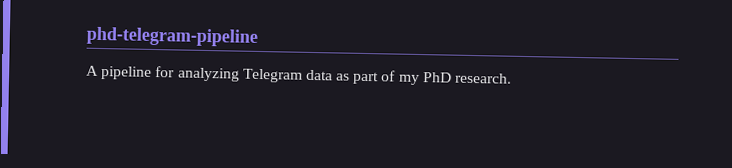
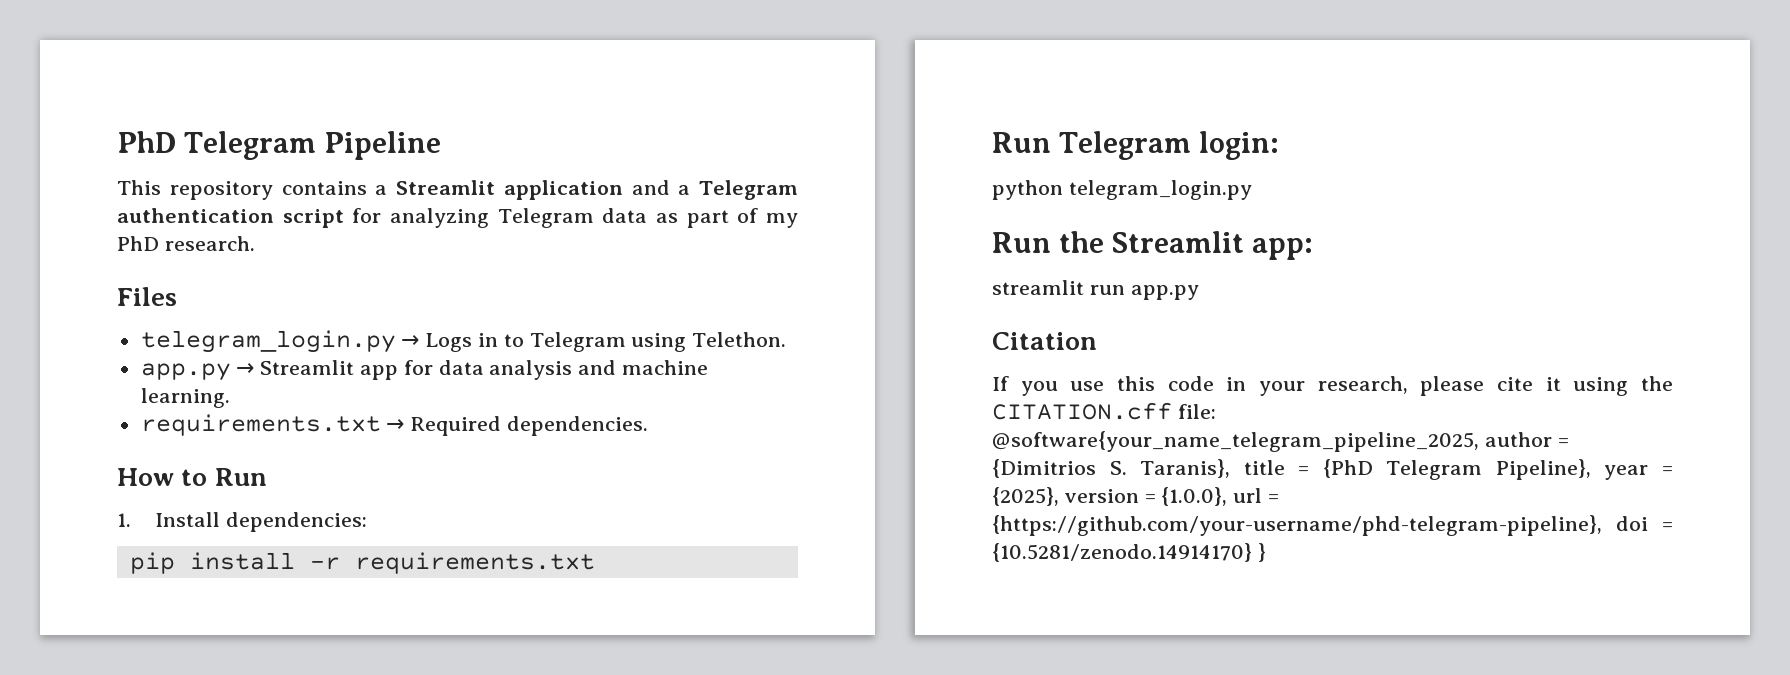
- phd-telegram-pipeline
- A pipeline for analyzing Telegram data as part of my PhD research.
+ PhD Telegram Pipeline
+ This repository contains a Streamlit application and a Telegram authentication script for analyzing Telegram data as part of my PhD research.
+ Files
+ telegram_login.py → Logs in to Telegram using Telethon.
+ app.py → Streamlit app for data analysis and machine learning.
+ requirements.txt → Required dependencies.
+ How to Run
+ 1. Install dependencies:
+ pip install -r requirements.txt
+ Run Telegram login:
+ python telegram_login.py
+ Run the Streamlit app:
+ streamlit run app.py
+ Citation
+ If you use this code in your research, please cite it using the CITATION.cff file: @software{your_name_telegram_pipeline_2025, author = {Dimitrios S. Taranis}, title = {PhD Telegram Pipeline}, year = {2025}, version = {1.0.0}, url = {https://github.com/your-username/phd-telegram-pipeline}, doi = {10.5281/zenodo.14914170} }

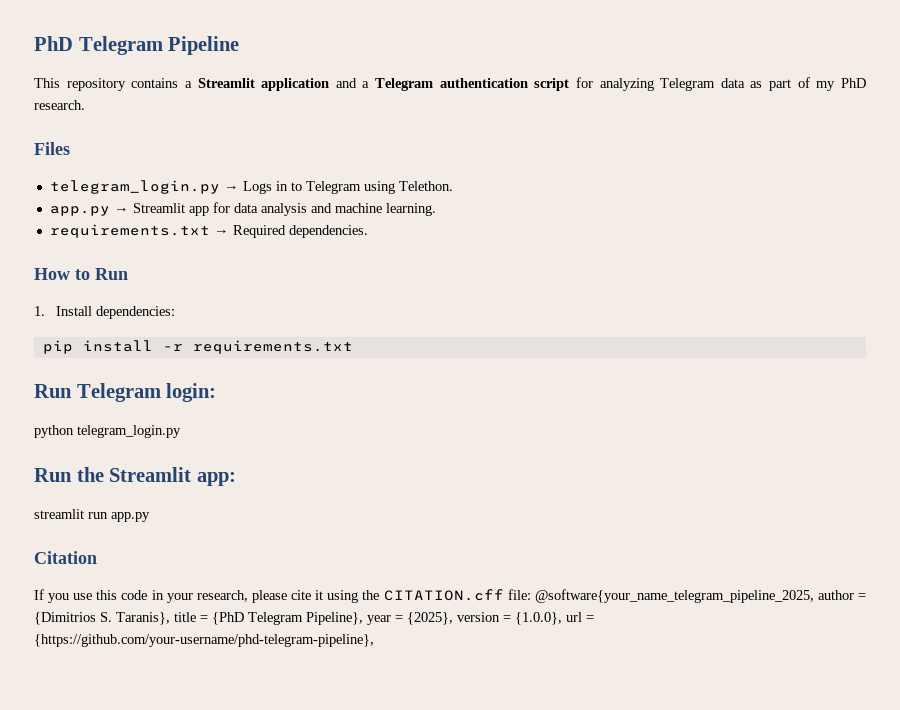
- If you use this code in your research, please cite it using the CITATION.cff file: @software{your_name_telegram_pipeline_2025, author = {Dimitrios S. Taranis}, title = {PhD Telegram Pipeline}, year = {2025}, version = {1.0.0}, url = {https://github.com/your-username/phd-telegram-pipeline}, doi = {10.5281/zenodo.14914170} }
+ If you use this code in your research, please cite it using the CITATION.cff file: @software{your_name_telegram_pipeline_2025, author = {Dimitrios S. Taranis}, title = {PhD Telegram Pipeline}, year = {2025}, version = {1.0.0}, url = {https://github.com/your-username/phd-telegram-pipeline},

